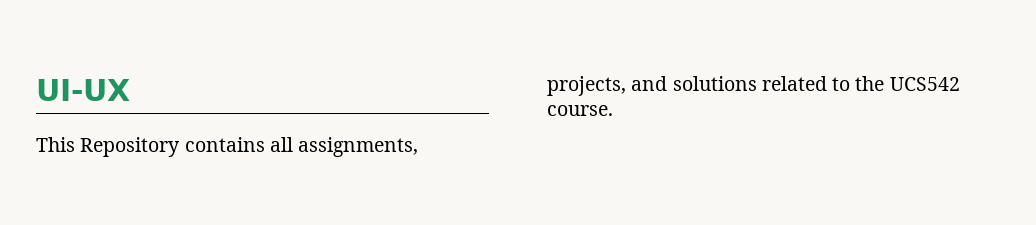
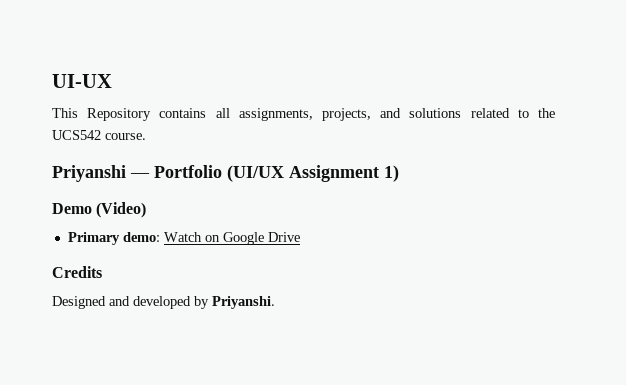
+ Priyanshi — Portfolio (UI/UX Assignment 1)
+ Demo (Video)
+ Primary demo: Watch on Google Drive
+ Credits
+ Designed and developed by Priyanshi.

